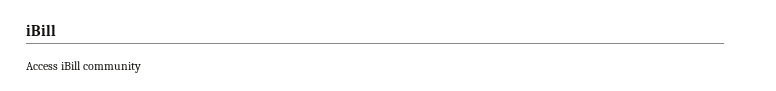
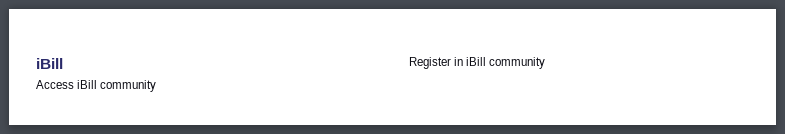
+ Register in iBill community

